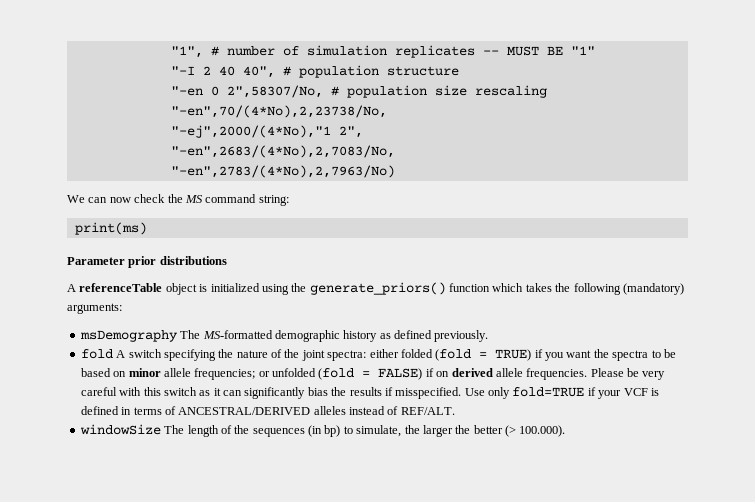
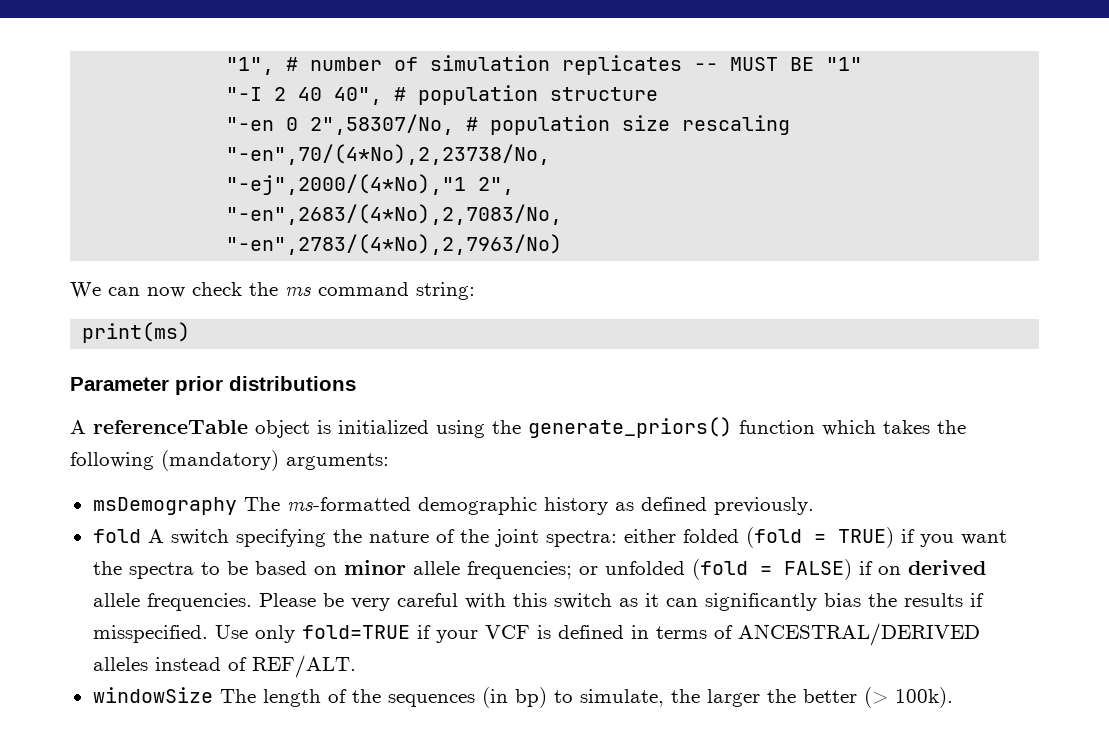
- We can now check the MS command string:
+ We can now check the ms command string:
- msDemography The MS-formatted demographic history as defined previously.
+ msDemography The ms-formatted demographic history as defined previously.
- windowSize The length of the sequences (in bp) to simulate, the larger the better (> 100.000).
+ windowSize The length of the sequences (in bp) to simulate, the larger the better (> 100k).

